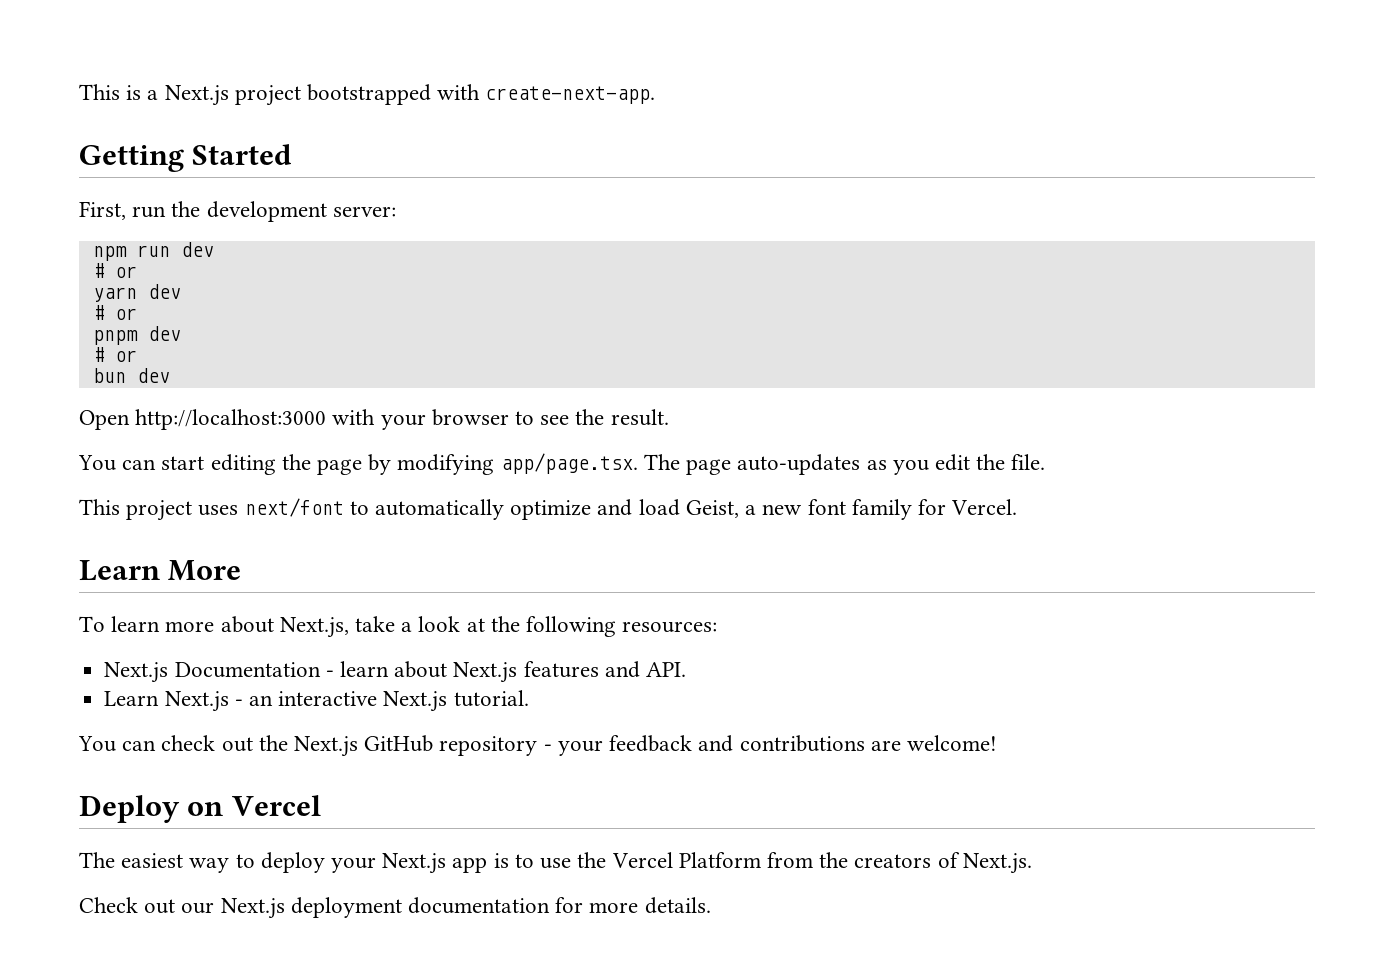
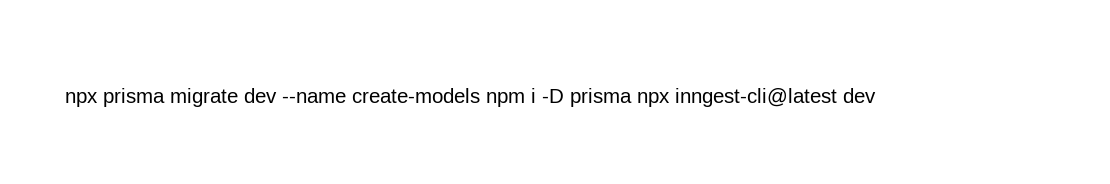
- This is a Next.js project bootstrapped with create-next-app.
- Getting Started
- First, run the development server:
- npm run dev
- # or
- yarn dev
- # or
- pnpm dev
- # or
- bun dev
- Open http://localhost:3000 with your browser to see the result.
- You can start editing the page by modifying app/page.tsx. The page auto-updates as you edit the file.
- This project uses next/font to automatically optimize and load Geist, a new font family for Vercel.
- Learn More
- To learn more about Next.js, take a look at the following resources:
- Next.js Documentation - learn about Next.js features and API.
- Learn Next.js - an interactive Next.js tutorial.
- You can check out the Next.js GitHub repository - your feedback and contributions are welcome!
- Deploy on Vercel
- The easiest way to deploy your Next.js app is to use the Vercel Platform from the creators of Next.js.
- Check out our Next.js deployment documentation for more details.
+ npx prisma migrate dev --name create-models npm i -D prisma npx inngest-cli@latest dev

